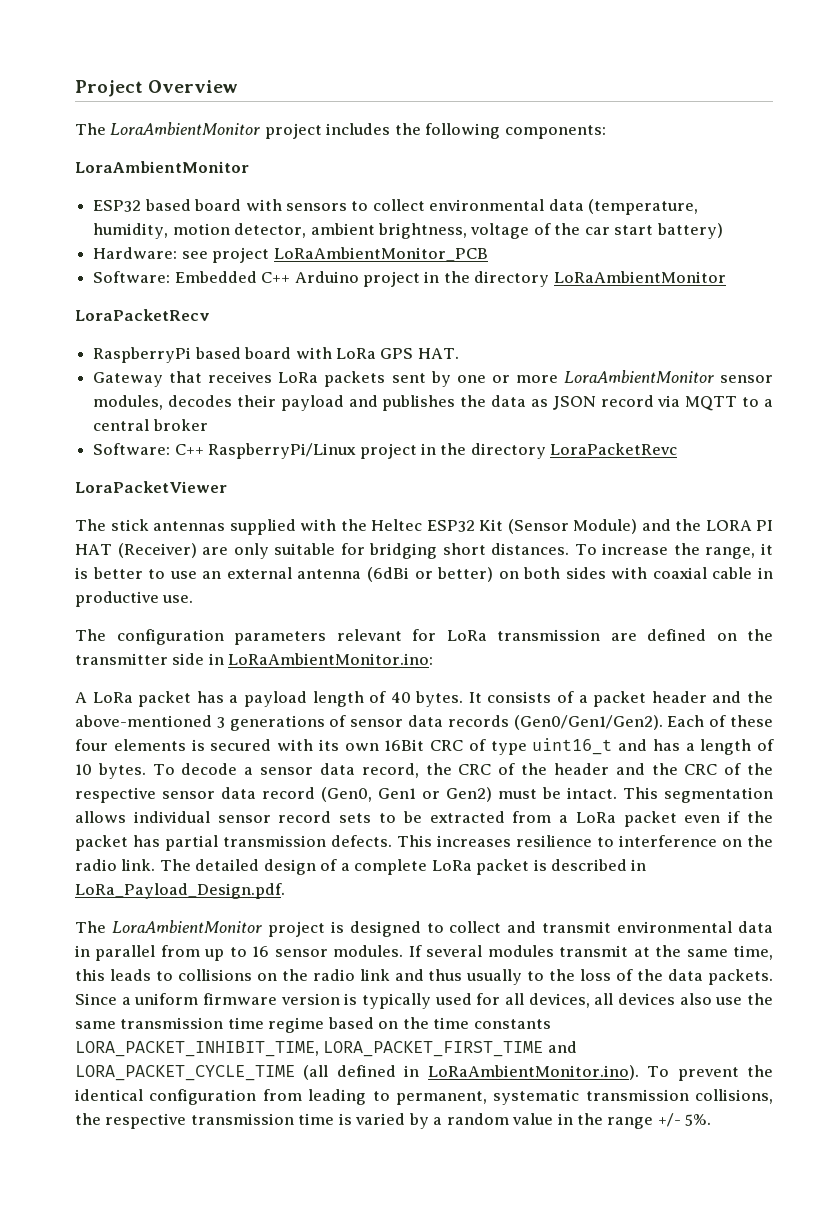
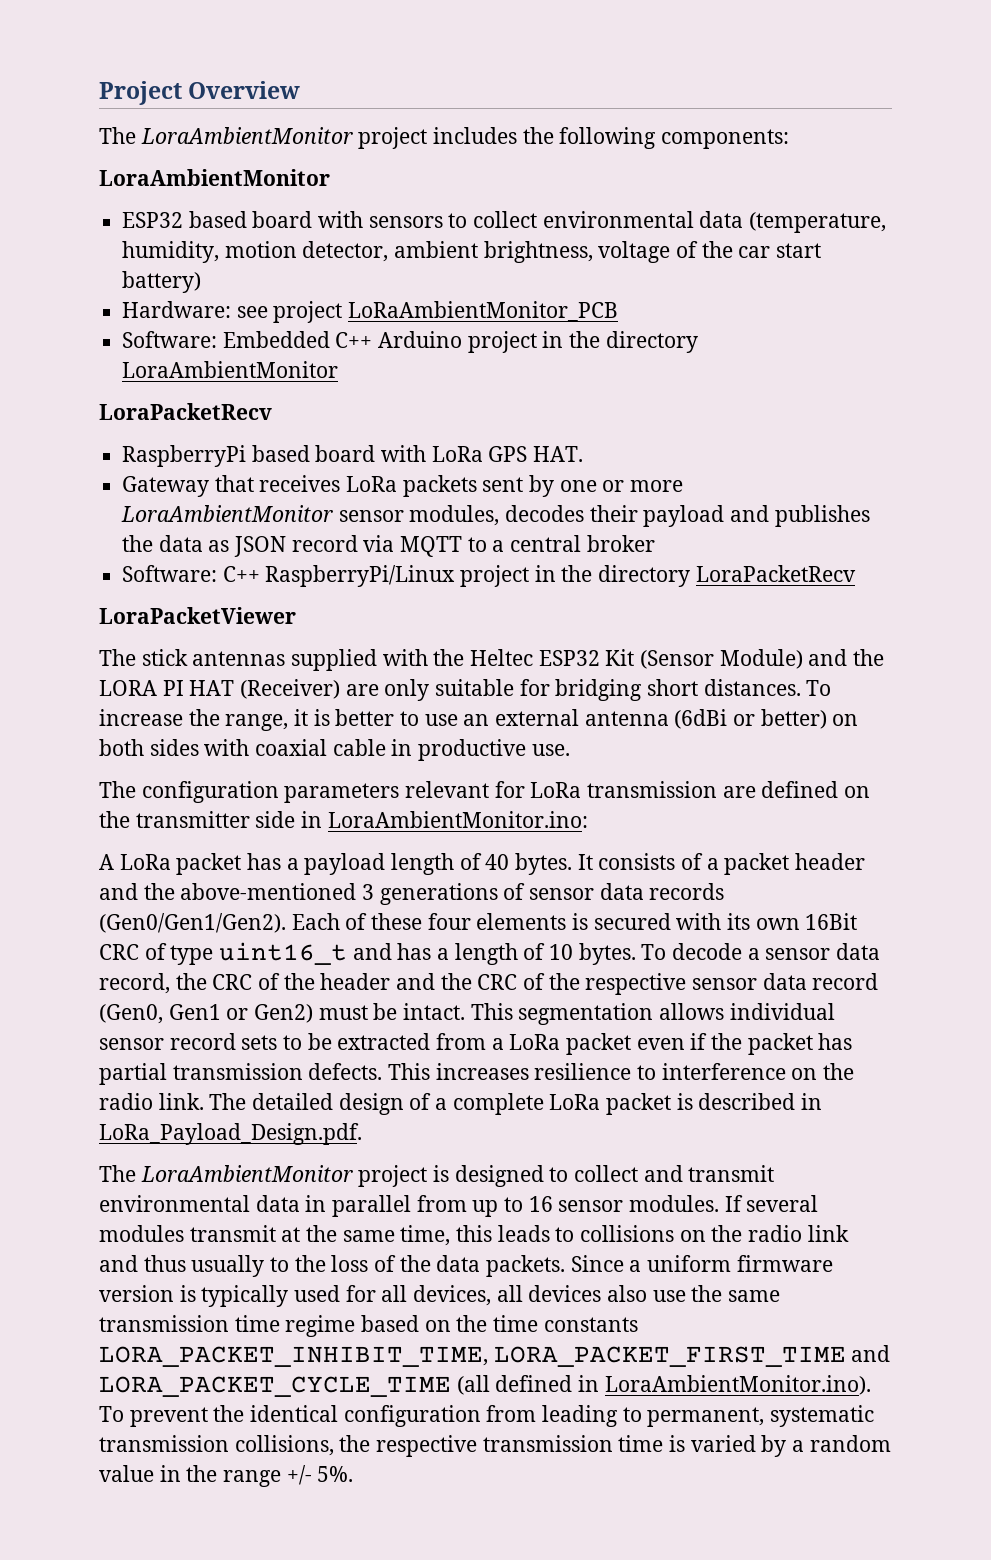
- Software: Embedded C++ Arduino project in the directory LoRaAmbientMonitor
+ Software: Embedded C++ Arduino project in the directory LoraAmbientMonitor
- Software: C++ RaspberryPi/Linux project in the directory LoraPacketRevc
+ Software: C++ RaspberryPi/Linux project in the directory LoraPacketRecv
- The configuration parameters relevant for LoRa transmission are defined on the transmitter side in LoRaAmbientMonitor.ino:
+ The configuration parameters relevant for LoRa transmission are defined on the transmitter side in LoraAmbientMonitor.ino:
- Since a uniform firmware version is typically used for all devices, all devices also use the same transmission time regime based on the time constants LORA_PACKET_INHIBIT_TIME, LORA_PACKET_FIRST_TIME and LORA_PACKET_CYCLE_TIME (all defined in LoRaAmbientMonitor.ino). To prevent the identical configuration from leading to permanent, systematic transmission collisions, the respective transmission time is varied by a random value in the range +/- 5%.
+ Since a uniform firmware version is typically used for all devices, all devices also use the same transmission time regime based on the time constants LORA_PACKET_INHIBIT_TIME, LORA_PACKET_FIRST_TIME and LORA_PACKET_CYCLE_TIME (all defined in LoraAmbientMonitor.ino). To prevent the identical configuration from leading to permanent, systematic transmission collisions, the respective transmission time is varied by a random value in the range +/- 5%.

